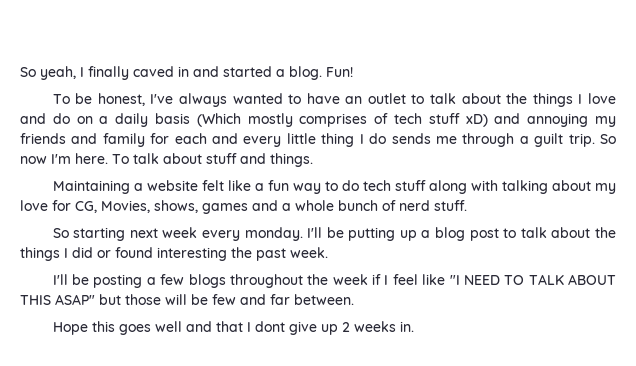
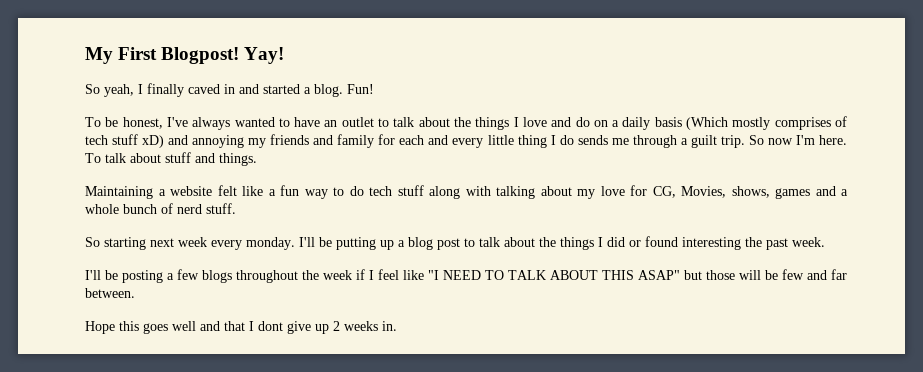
+ My First Blogpost! Yay!

